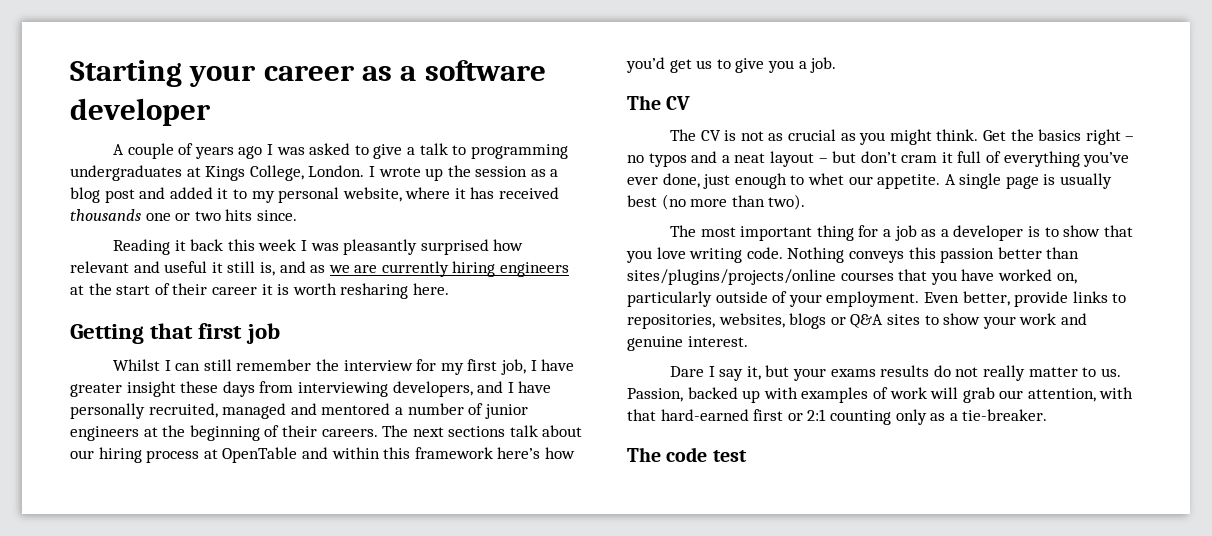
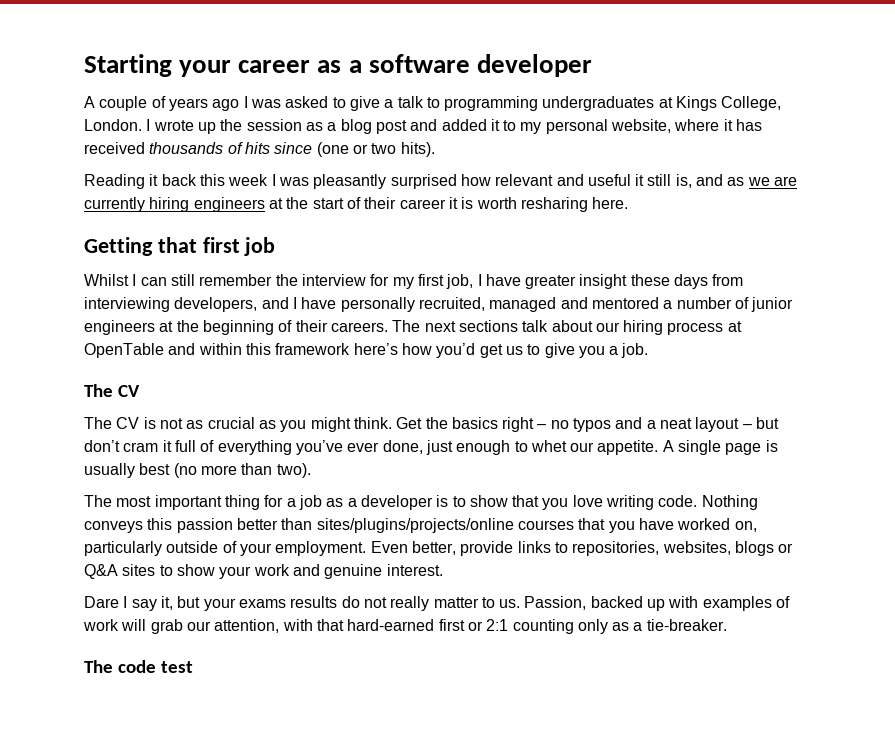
- I wrote up the session as a blog post and added it to my personal website, where it has received thousands one or two hits since.
+ I wrote up the session as a blog post and added it to my personal website, where it has received thousands of hits since (one or two hits).

